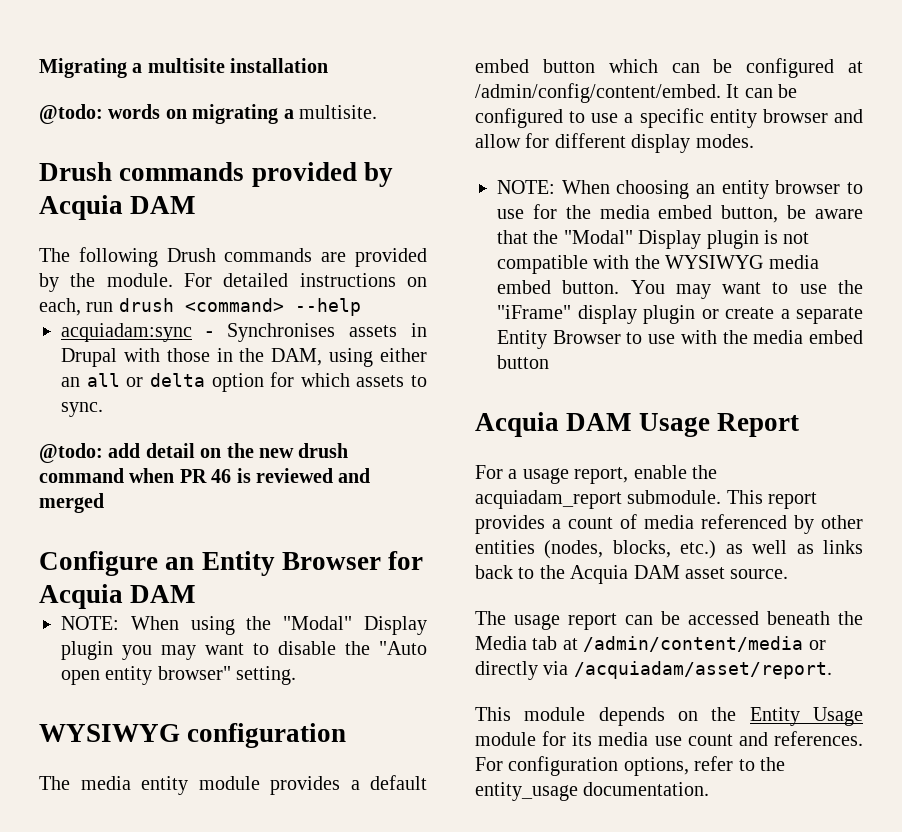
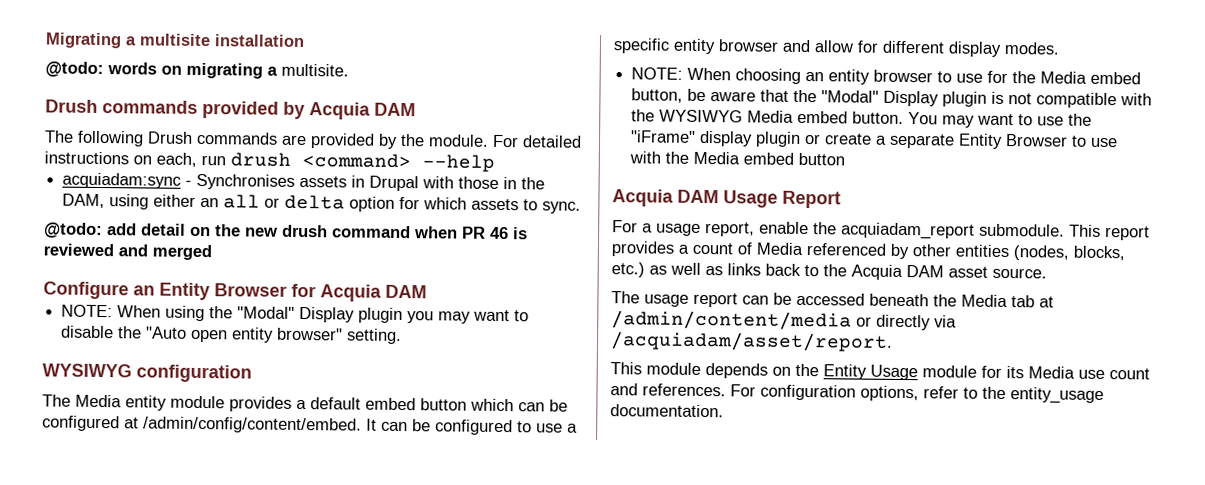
- The media entity module provides a default embed button which can be configured at /admin/config/content/embed.
+ The Media entity module provides a default embed button which can be configured at /admin/config/content/embed.
- NOTE: When choosing an entity browser to use for the media embed button, be aware that the "Modal" Display plugin is not compatible with the WYSIWYG media embed button.
+ NOTE: When choosing an entity browser to use for the Media embed button, be aware that the "Modal" Display plugin is not compatible with the WYSIWYG Media embed button.
- You may want to use the "iFrame" display plugin or create a separate Entity Browser to use with the media embed button
+ You may want to use the "iFrame" display plugin or create a separate Entity Browser to use with the Media embed button
- This report provides a count of media referenced by other entities (nodes, blocks, etc.) as well as links back to the Acquia DAM asset source.
+ This report provides a count of Media referenced by other entities (nodes, blocks, etc.) as well as links back to the Acquia DAM asset source.
- This module depends on the Entity Usage module for its media use count and references.
+ This module depends on the Entity Usage module for its Media use count and references.

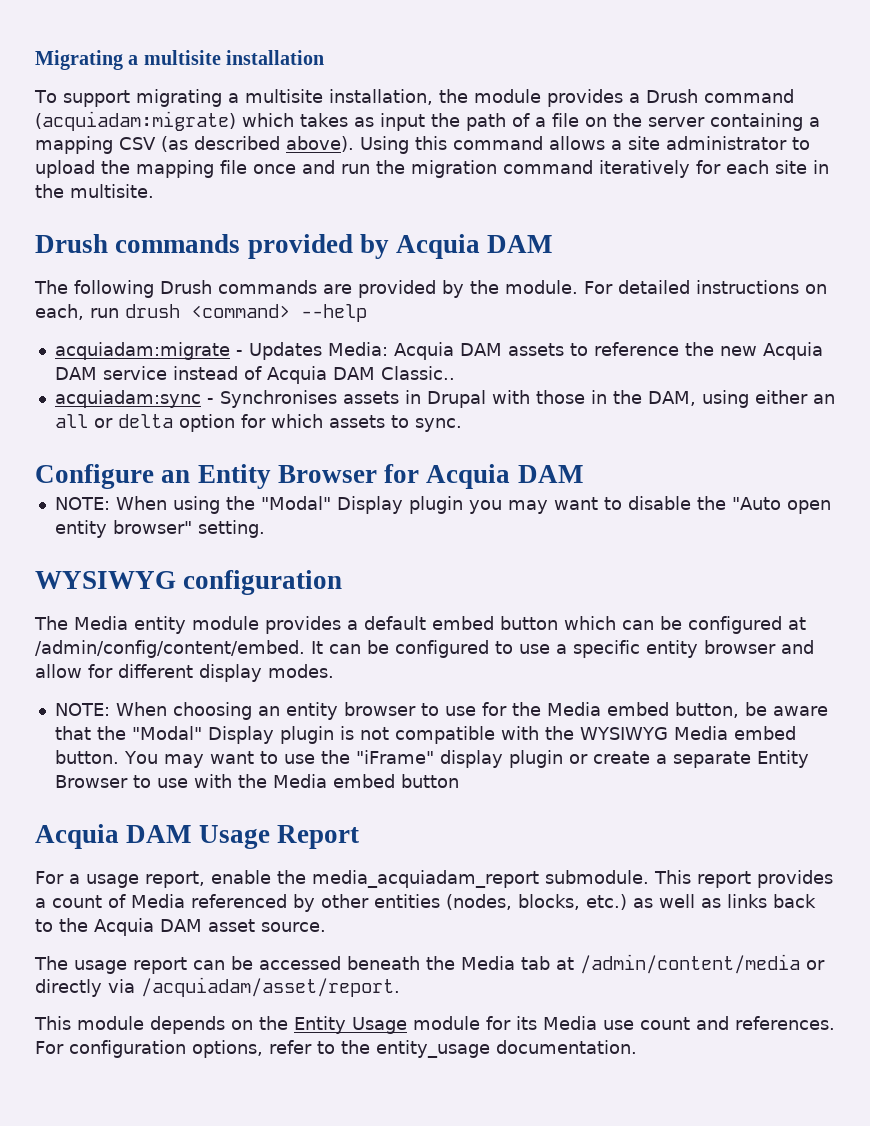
- @todo: words on migrating a multisite.
+ To support migrating a multisite installation, the module provides a Drush command (acquiadam:migrate) which takes as input the path of a file on the server containing a mapping CSV (as described above). Using this command allows a site administrator to upload the mapping file once and run the migration command iteratively for each site in the multisite.
+ acquiadam:migrate - Updates Media: Acquia DAM assets to reference the new Acquia DAM service instead of Acquia DAM Classic..
- @todo: add detail on the new drush command when PR 46 is reviewed and merged
- For a usage report, enable the acquiadam_report submodule.
+ For a usage report, enable the media_acquiadam_report submodule.

